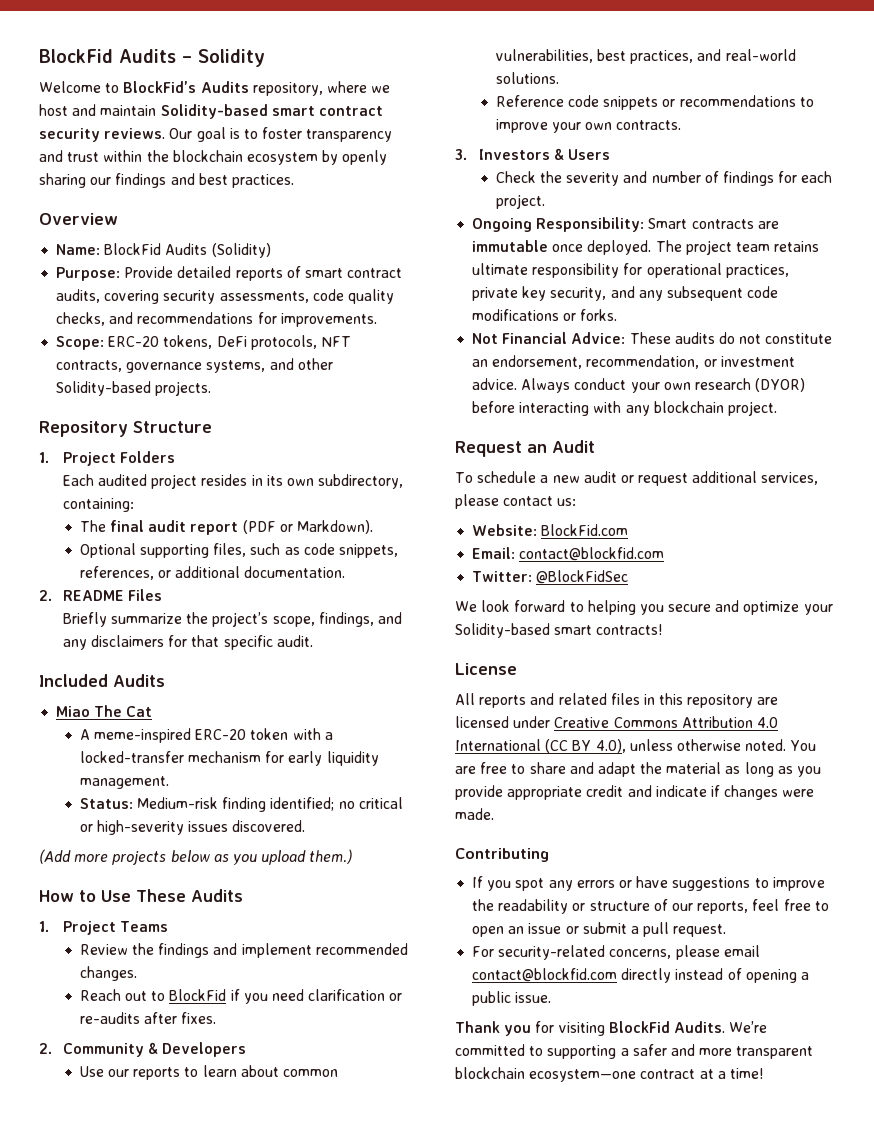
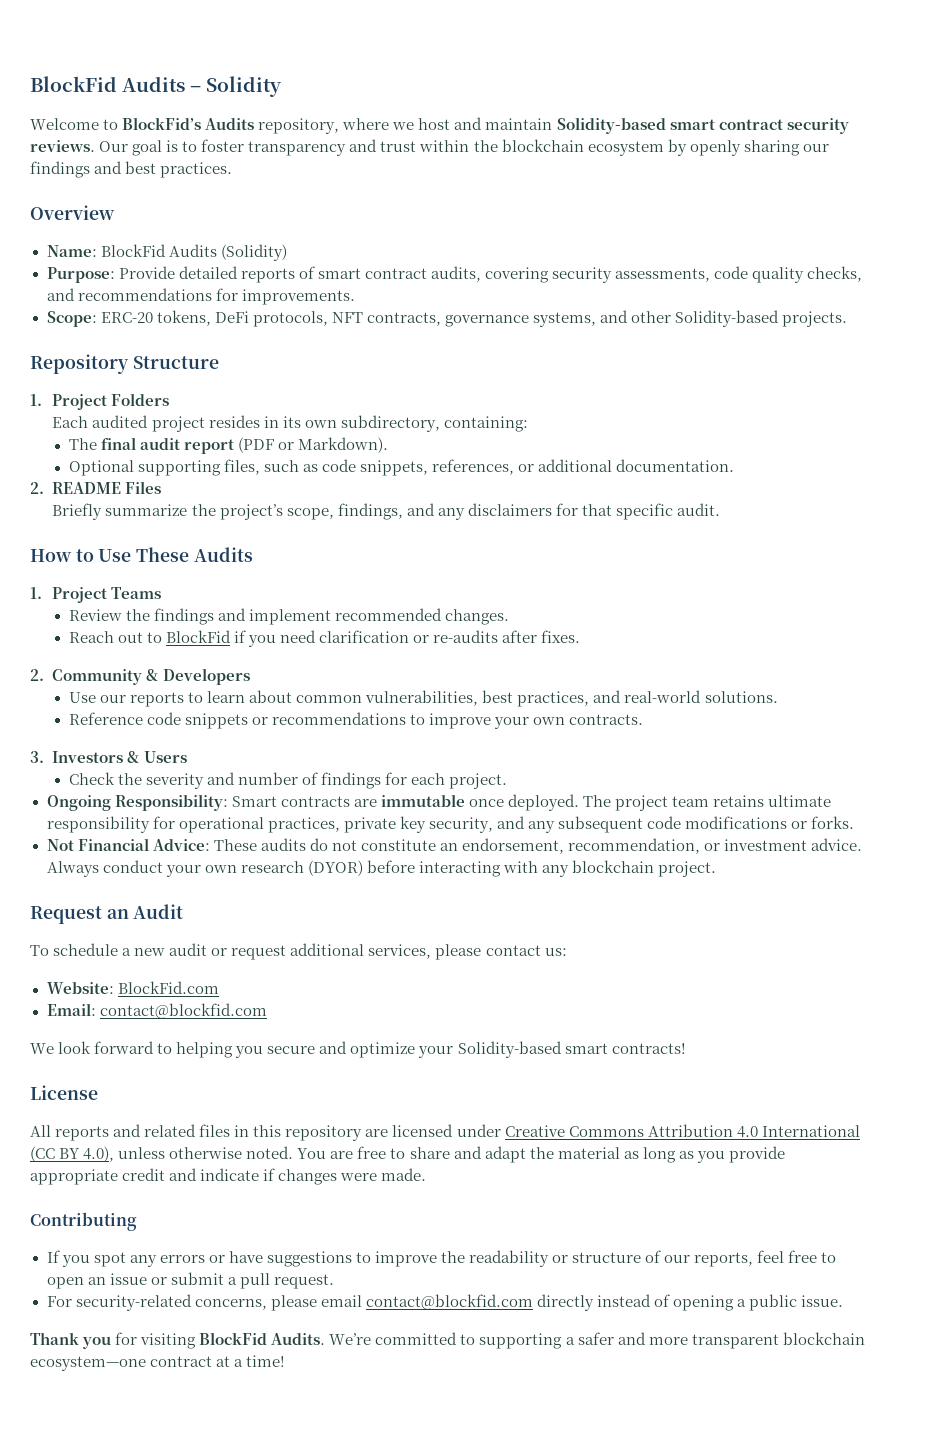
- Included Audits
- Miao The Cat
- A meme-inspired ERC-20 token with a locked-transfer mechanism for early liquidity management.
- Status: Medium-risk finding identified; no critical or high-severity issues discovered.
- (Add more projects below as you upload them.)
- Twitter: @BlockFidSec

